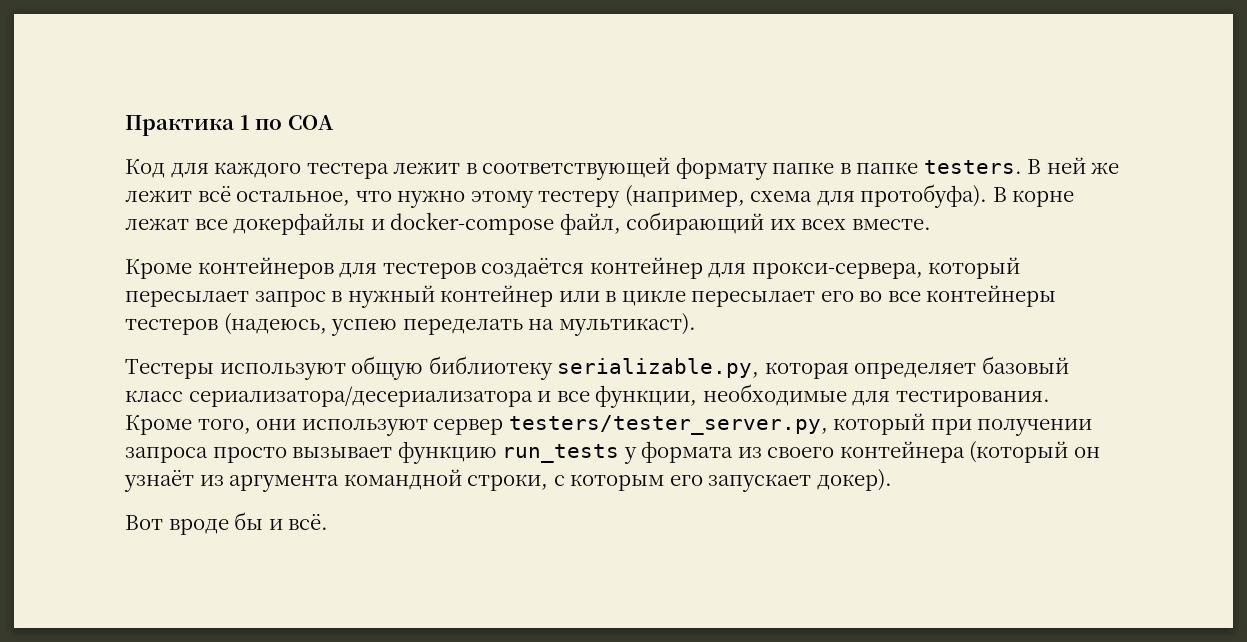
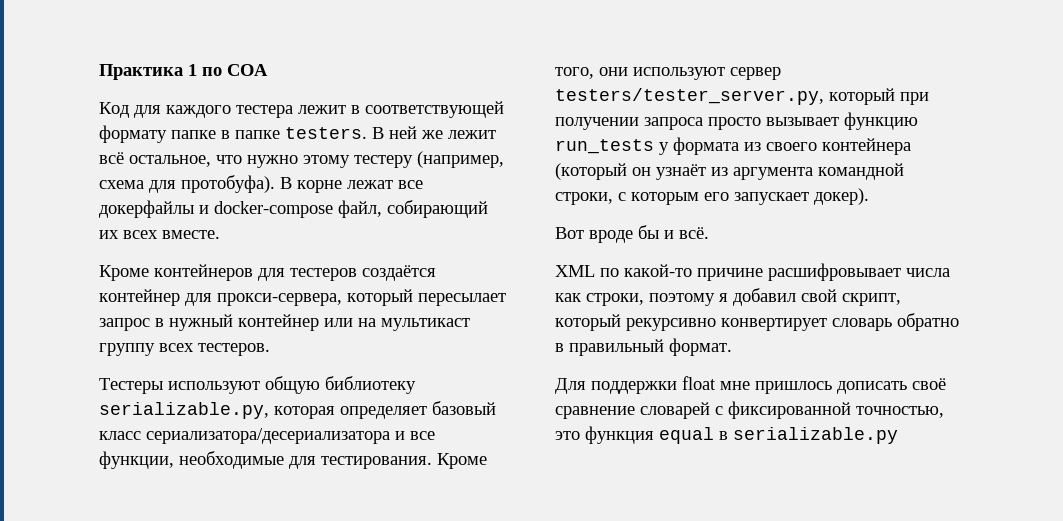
- Кроме контейнеров для тестеров создаётся контейнер для прокси-сервера, который пересылает запрос в нужный контейнер или в цикле пересылает его во все контейнеры тестеров (надеюсь, успею переделать на мультикаст).
+ Кроме контейнеров для тестеров создаётся контейнер для прокси-сервера, который пересылает запрос в нужный контейнер или на мультикаст группу всех тестеров.
+ XML по какой-то причине расшифровывает числа как строки, поэтому я добавил свой скрипт, который рекурсивно конвертирует словарь обратно в правильный формат.
+ Для поддержки float мне пришлось дописать своё сравнение словарей с фиксированной точностью, это функция equal в serializable.py

